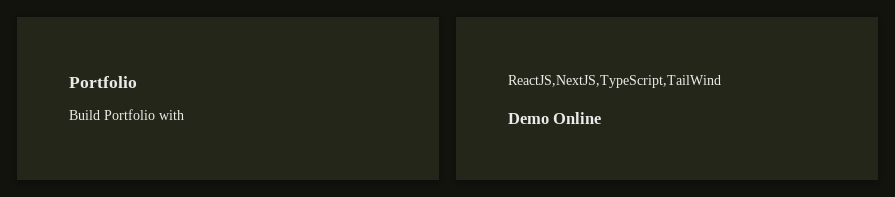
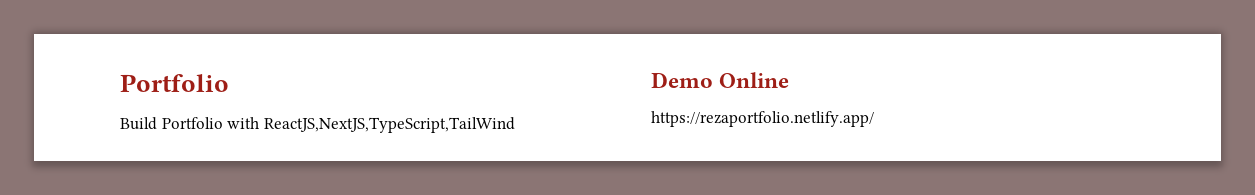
+ https://rezaportfolio.netlify.app/

